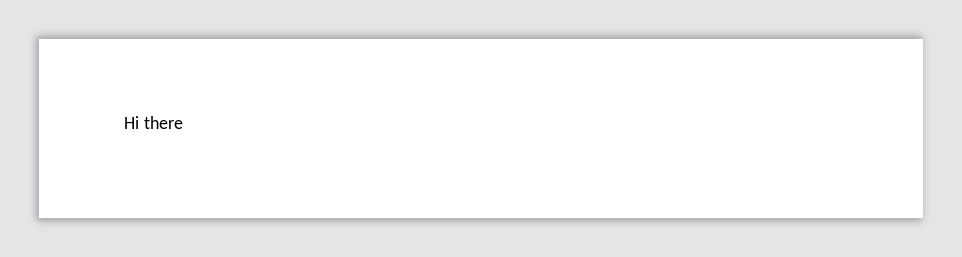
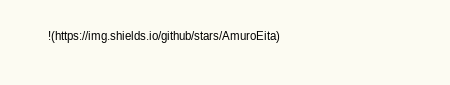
- Hi there
+ !(https://img.shields.io/github/stars/AmuroEita)

